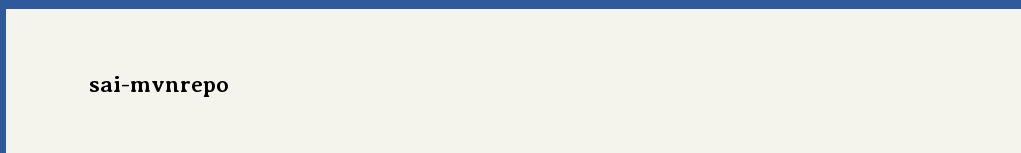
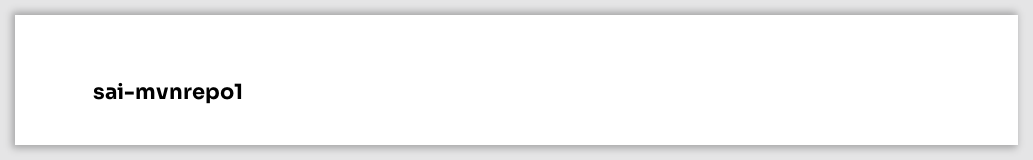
- sai-mvnrepo
+ sai-mvnrepo1

